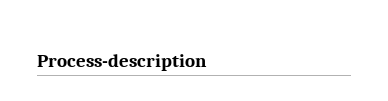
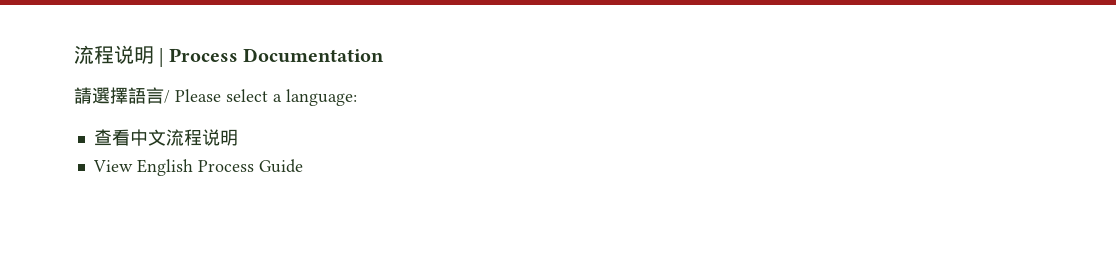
- Process-description
+ 流程说明 | Process Documentation
+ 請選擇語言/ Please select a language:
+ 查看中文流程说明
+ View English Process Guide

